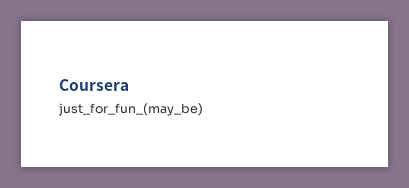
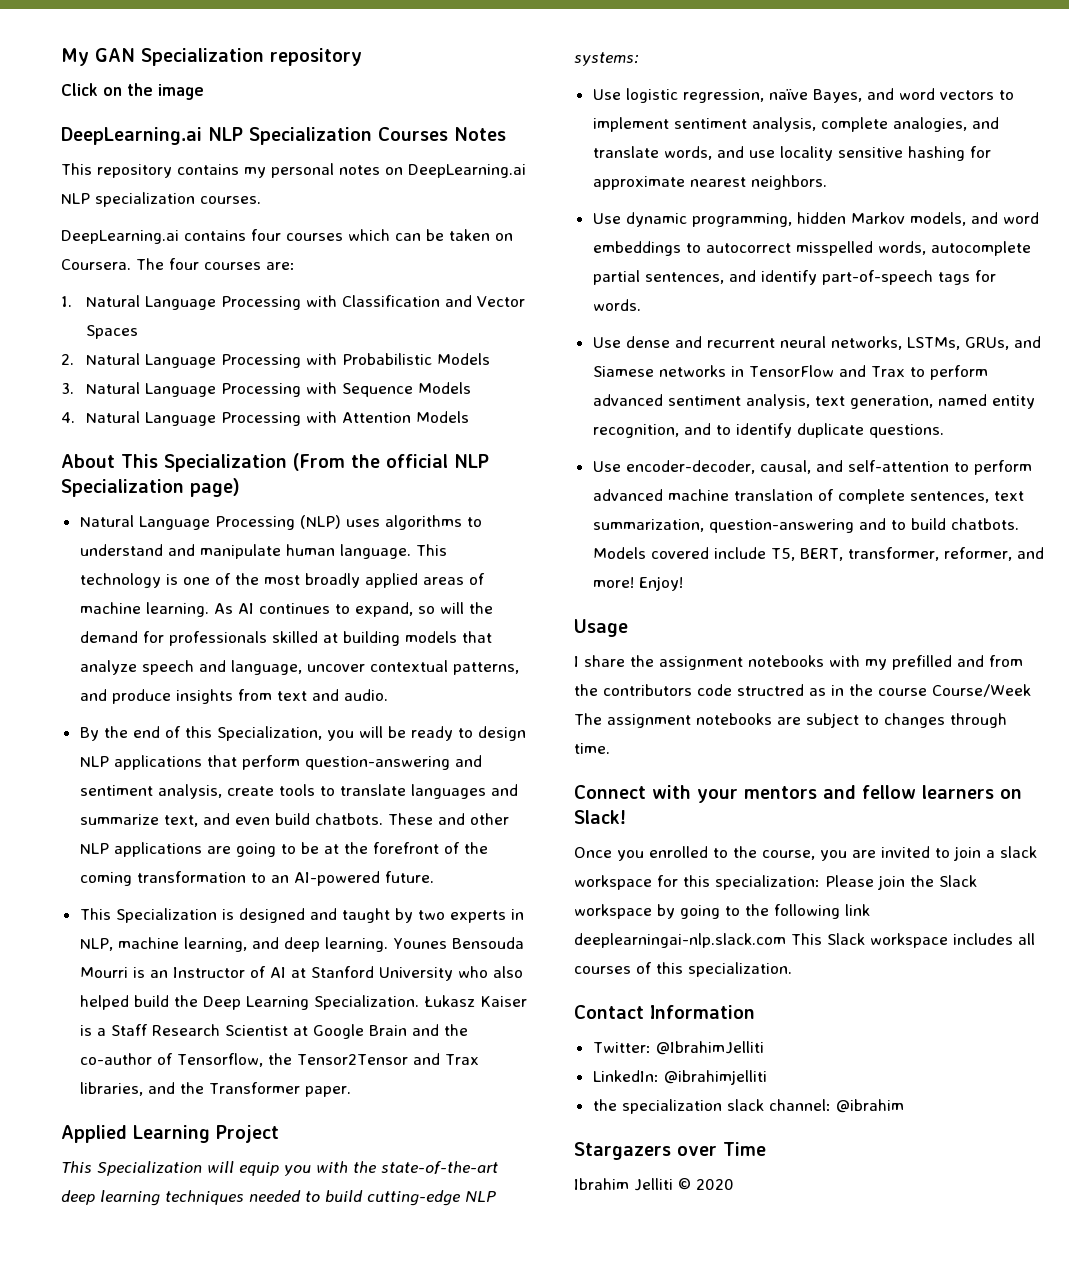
- Coursera
- just_for_fun_(may_be)
+ My GAN Specialization repository
+ Click on the image
+ DeepLearning.ai NLP Specialization Courses Notes
+ This repository contains my personal notes on DeepLearning.ai NLP specialization courses.
+ DeepLearning.ai contains four courses which can be taken on Coursera. The four courses are:
+ 1. Natural Language Processing with Classification and Vector Spaces
+ 2. Natural Language Processing with Probabilistic Models
+ 3. Natural Language Processing with Sequence Models
+ 4. Natural Language Processing with Attention Models
+ About This Specialization (From the official NLP Specialization page)
+ Natural Language Processing (NLP) uses algorithms to understand and manipulate human language. This technology is one of the most broadly applied areas of machine learning. As AI continues to expand, so will the demand for professionals skilled at building models that analyze speech and language, uncover contextual patterns, and produce insights from text and audio.
+ By the end of this Specialization, you will be ready to design NLP applications that perform question-answering and sentiment analysis, create tools to translate languages and summarize text, and even build chatbots. These and other NLP applications are going to be at the forefront of the coming transformation to an AI-powered future.
+ This Specialization is designed and taught by two experts in NLP, machine learning, and deep learning. Younes Bensouda Mourri is an Instructor of AI at Stanford University who also helped build the Deep Learning Specialization. Łukasz Kaiser is a Staff Research Scientist at Google Brain and the co-author of Tensorflow, the Tensor2Tensor and Trax libraries, and the Transformer paper.
+ Applied Learning Project
+ This Specialization will equip you with the state-of-the-art deep learning techniques needed to build cutting-edge NLP systems:
+ Use logistic regression, naïve Bayes, and word vectors to implement sentiment analysis, complete analogies, and translate words, and use locality sensitive hashing for approximate nearest neighbors.
+ Use dynamic programming, hidden Markov models, and word embeddings to autocorrect misspelled words, autocomplete partial sentences, and identify part-of-speech tags for words.
+ Use dense and recurrent neural networks, LSTMs, GRUs, and Siamese networks in TensorFlow and Trax to perform advanced sentiment analysis, text generation, named entity recognition, and to identify duplicate questions.
+ Use encoder-decoder, causal, and self-attention to perform advanced machine translation of complete sentences, text summarization, question-answering and to build chatbots. Models covered include T5, BERT, transformer, reformer, and more! Enjoy!
+ Usage
+ I share the assignment notebooks with my prefilled and from the contributors code structred as in the course Course/Week The assignment notebooks are subject to changes through time.
+ Connect with your mentors and fellow learners on Slack!
+ Once you enrolled to the course, you are invited to join a slack workspace for this specialization: Please join the Slack workspace by going to the following link deeplearningai-nlp.slack.com This Slack workspace includes all courses of this specialization.
+ Contact Information
+ Twitter: @IbrahimJelliti
+ LinkedIn: @ibrahimjelliti
+ the specialization slack channel: @ibrahim
+ Stargazers over Time
+ Ibrahim Jelliti © 2020

